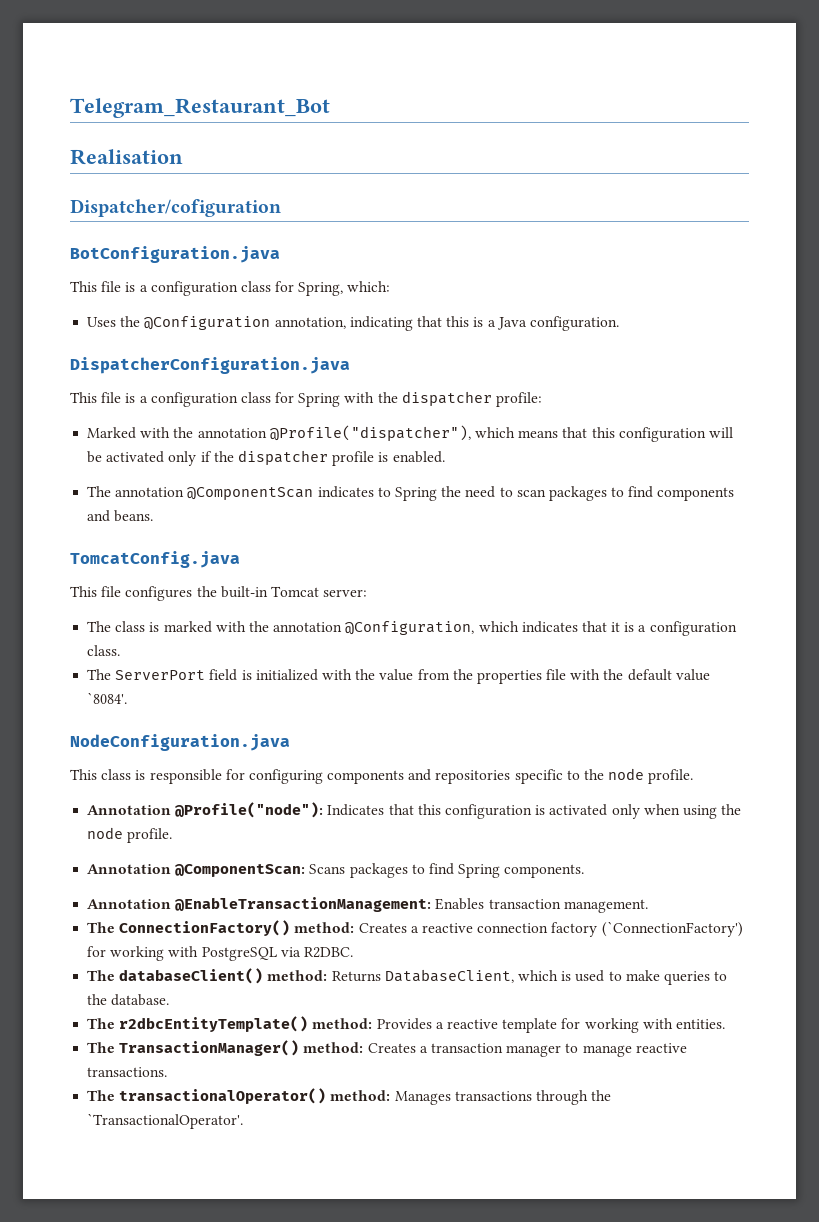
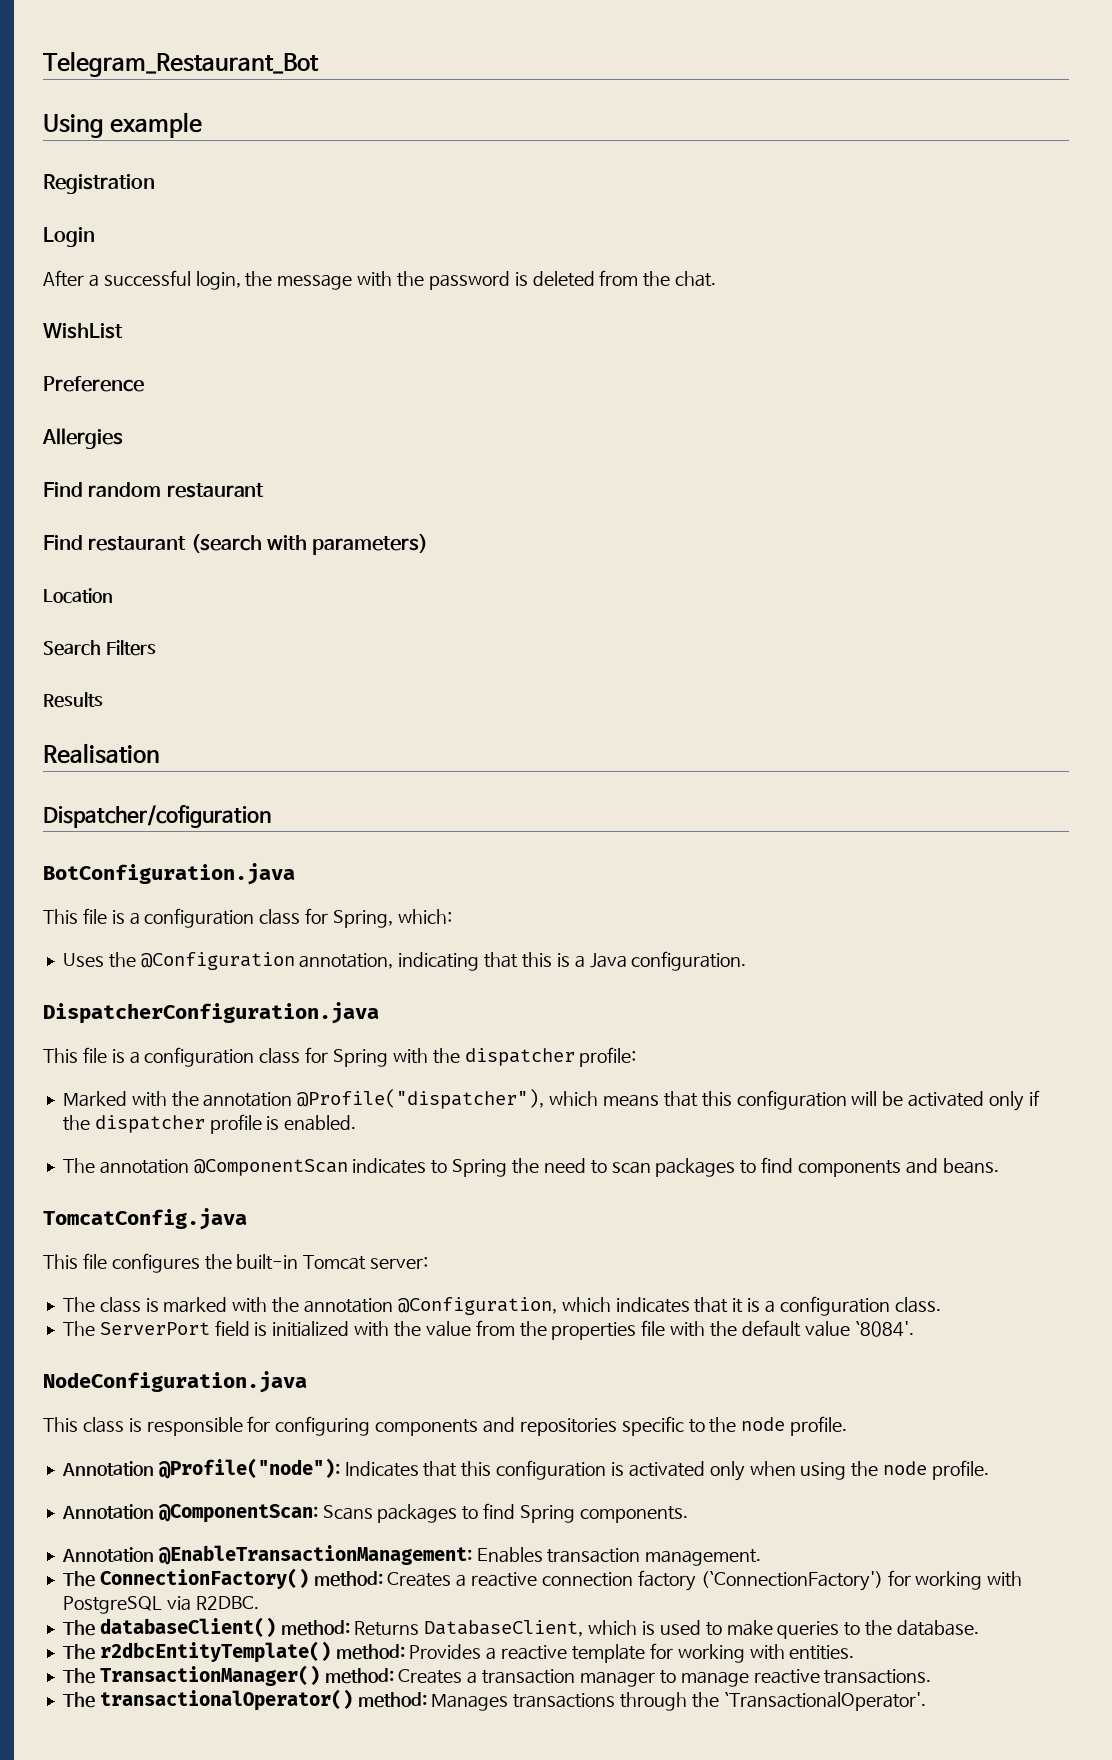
+ Using example
+ Registration
+ Login
+ After a successful login, the message with the password is deleted from the chat.
+ WishList
+ Preference
+ Allergies
+ Find random restaurant
+ Find restaurant (search with parameters)
+ Location
+ Search Filters
+ Results

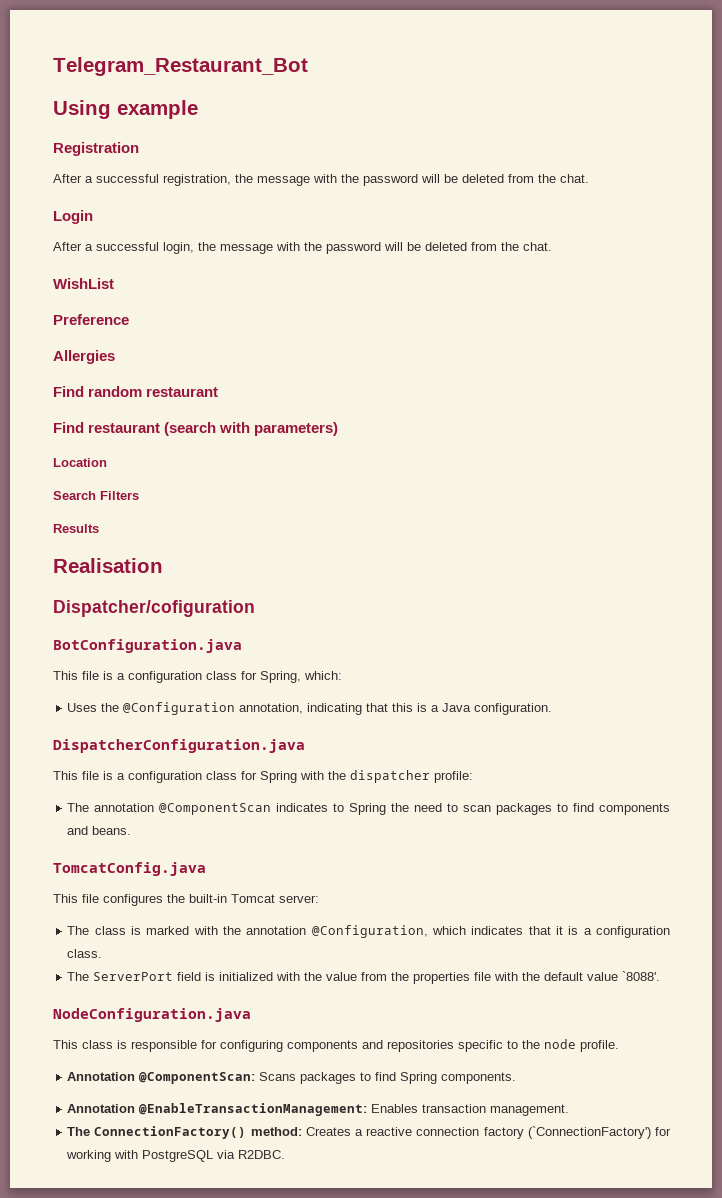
+ After a successful registration, the message with the password will be deleted from the chat.
- After a successful login, the message with the password is deleted from the chat.
+ After a successful login, the message with the password will be deleted from the chat.
- Marked with the annotation @Profile("dispatcher"), which means that this configuration will be activated only if the dispatcher profile is enabled.
- The ServerPort field is initialized with the value from the properties file with the default value `8084'.
+ The ServerPort field is initialized with the value from the properties file with the default value `8088'.
- Annotation @Profile("node"): Indicates that this configuration is activated only when using the node profile.
- The databaseClient() method: Returns DatabaseClient, which is used to make queries to the database.
- The r2dbcEntityTemplate() method: Provides a reactive template for working with entities.
- The TransactionManager() method: Creates a transaction manager to manage reactive transactions.
- The transactionalOperator() method: Manages transactions through the `TransactionalOperator'.

